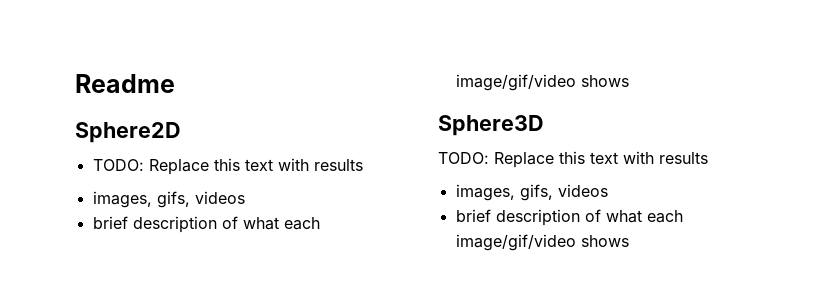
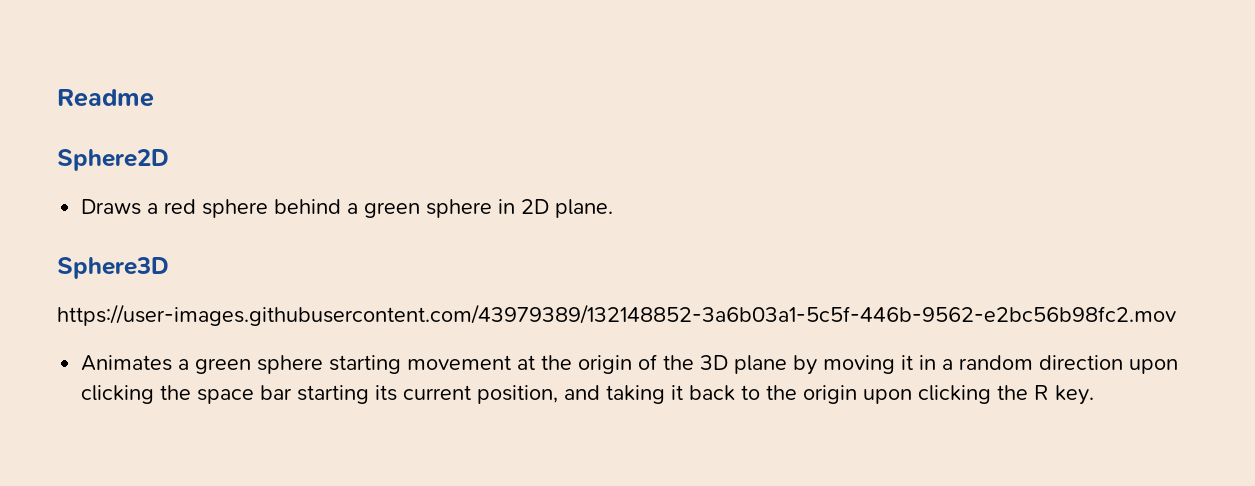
  Sphere2D
- TODO: Replace this text with results
- images, gifs, videos
- brief description of what each image/gif/video shows
+ Draws a red sphere behind a green sphere in 2D plane.
  Sphere3D
- TODO: Replace this text with results
- images, gifs, videos
- brief description of what each image/gif/video shows
+ https://user-images.githubusercontent.com/43979389/132148852-3a6b03a1-5c5f-446b-9562-e2bc56b98fc2.mov
+ Animates a green sphere starting movement at the origin of the 3D plane by moving it in a random direction upon clicking the space bar starting its current position, and taking it back to the origin upon clicking the R key.

